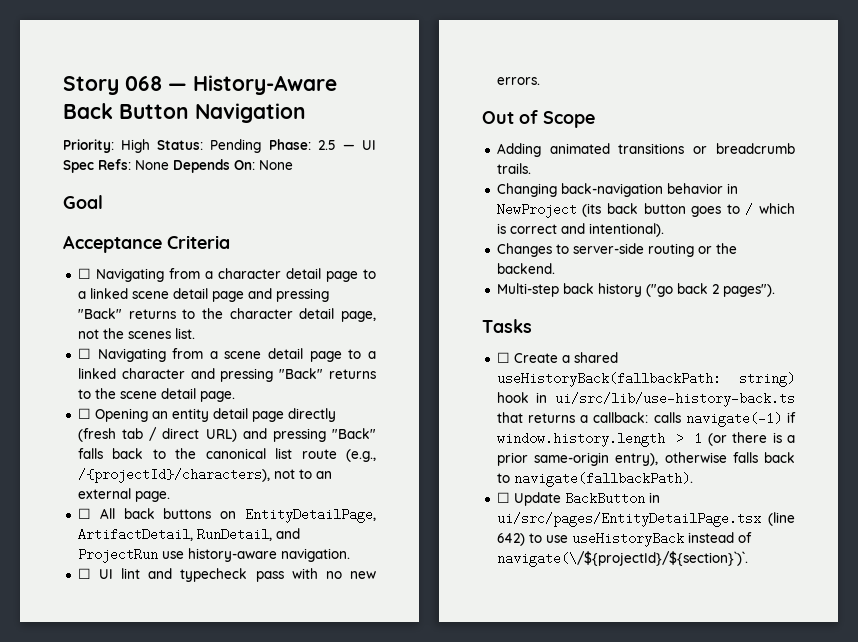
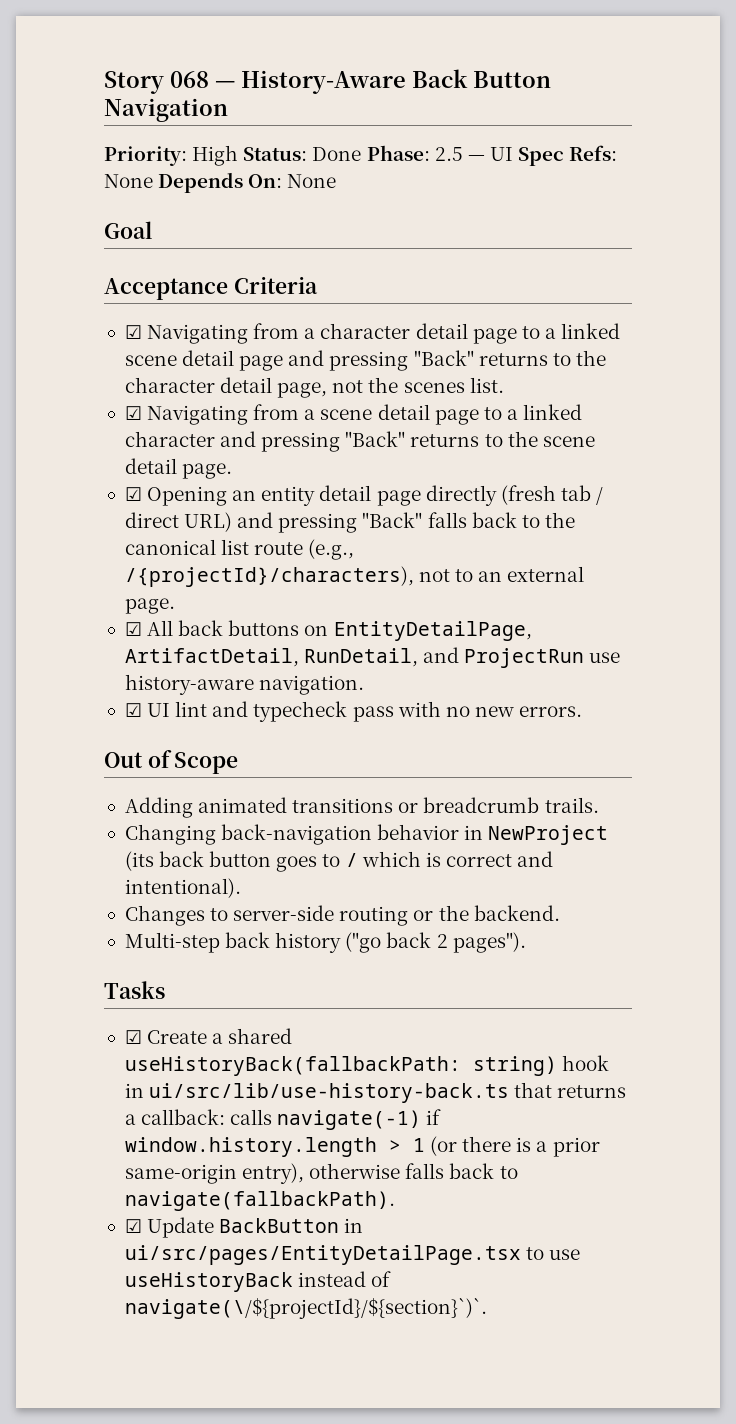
- Priority: High Status: Pending Phase: 2.5 — UI Spec Refs: None Depends On: None
+ Priority: High Status: Done Phase: 2.5 — UI Spec Refs: None Depends On: None
- ☐ Navigating from a character detail page to a linked scene detail page and pressing "Back" returns to the character detail page, not the scenes list.
+ ☑ Navigating from a character detail page to a linked scene detail page and pressing "Back" returns to the character detail page, not the scenes list.
- ☐ Navigating from a scene detail page to a linked character and pressing "Back" returns to the scene detail page.
+ ☑ Navigating from a scene detail page to a linked character and pressing "Back" returns to the scene detail page.
- ☐ Opening an entity detail page directly (fresh tab / direct URL) and pressing "Back" falls back to the canonical list route (e.g., /{projectId}/characters), not to an external page.
+ ☑ Opening an entity detail page directly (fresh tab / direct URL) and pressing "Back" falls back to the canonical list route (e.g., /{projectId}/characters), not to an external page.
- ☐ All back buttons on EntityDetailPage, ArtifactDetail, RunDetail, and ProjectRun use history-aware navigation.
+ ☑ All back buttons on EntityDetailPage, ArtifactDetail, RunDetail, and ProjectRun use history-aware navigation.
- ☐ UI lint and typecheck pass with no new errors.
+ ☑ UI lint and typecheck pass with no new errors.
- ☐ Create a shared useHistoryBack(fallbackPath: string) hook in ui/src/lib/use-history-back.ts that returns a callback: calls navigate(-1) if window.history.length > 1 (or there is a prior same-origin entry), otherwise falls back to navigate(fallbackPath).
+ ☑ Create a shared useHistoryBack(fallbackPath: string) hook in ui/src/lib/use-history-back.ts that returns a callback: calls navigate(-1) if window.history.length > 1 (or there is a prior same-origin entry), otherwise falls back to navigate(fallbackPath).
- ☐ Update BackButton in ui/src/pages/EntityDetailPage.tsx (line 642) to use useHistoryBack instead of navigate(\/${projectId}/${section}`)`.
+ ☑ Update BackButton in ui/src/pages/EntityDetailPage.tsx to use useHistoryBack instead of navigate(\/${projectId}/${section}`)`.

